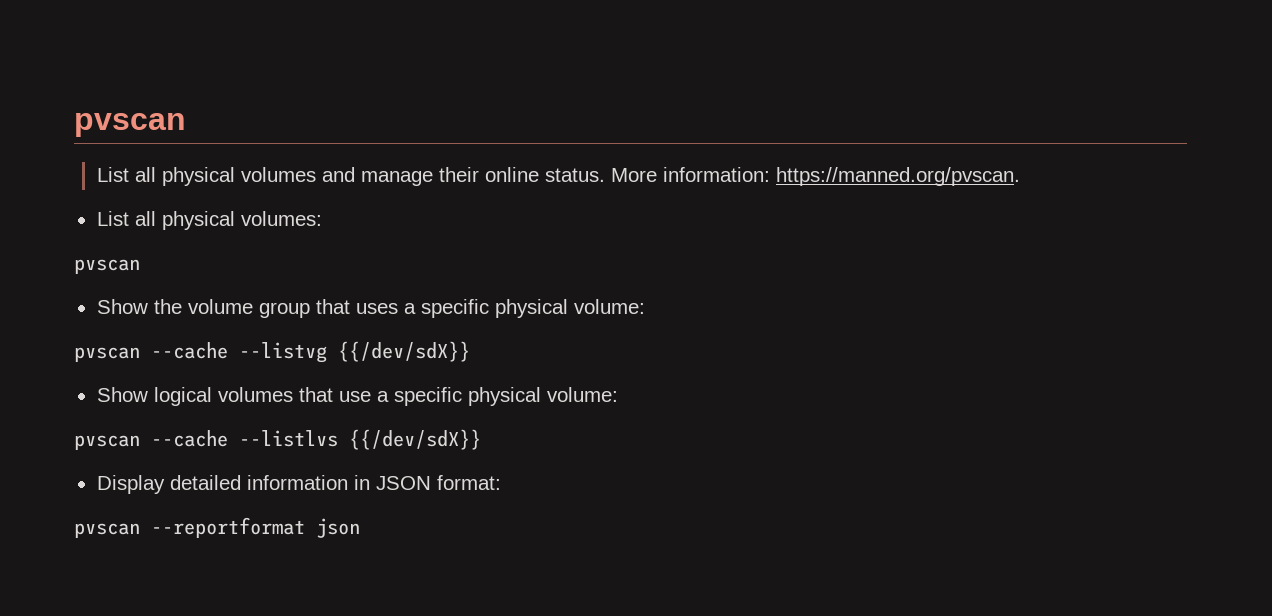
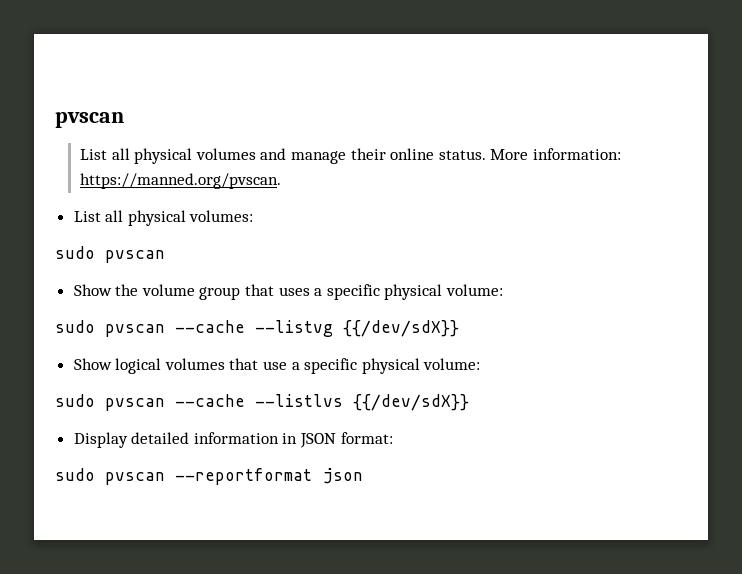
  List all physical volumes:
- pvscan
+ sudo pvscan
- pvscan --cache --listvg {{/dev/sdX}}
+ sudo pvscan --cache --listvg {{/dev/sdX}}
- pvscan --cache --listlvs {{/dev/sdX}}
+ sudo pvscan --cache --listlvs {{/dev/sdX}}
- pvscan --reportformat json
+ sudo pvscan --reportformat json

